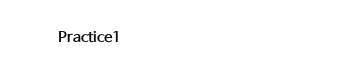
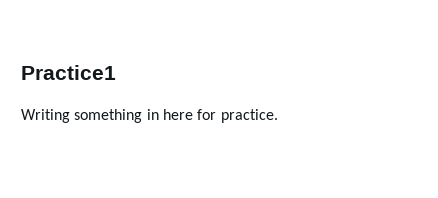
+ Writing something in here for practice.

